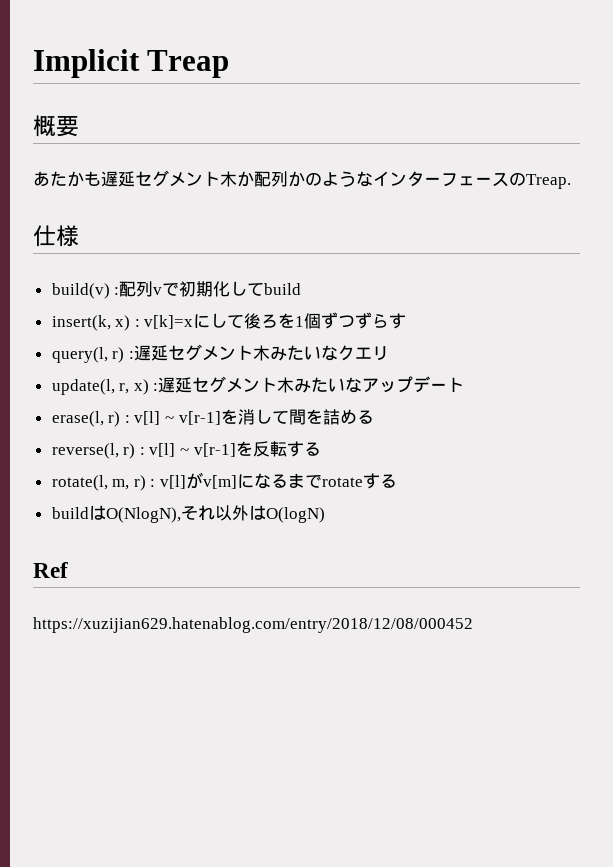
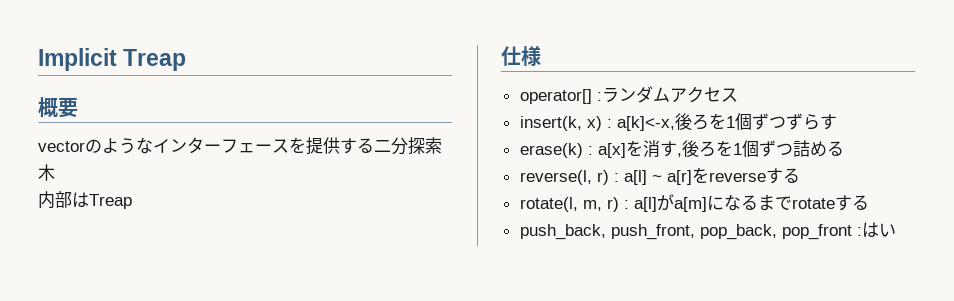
- あたかも遅延セグメント木か配列かのようなインターフェースのTreap.
+ vectorのようなインターフェースを提供する二分探索木
+ 内部はTreap
  仕様
- build(v) :配列vで初期化してbuild
+ operator[] :ランダムアクセス
- insert(k, x) : v[k]=xにして後ろを1個ずつずらす
+ insert(k, x) : a[k]<-x,後ろを1個ずつずらす
- query(l, r) :遅延セグメント木みたいなクエリ
- update(l, r, x) :遅延セグメント木みたいなアップデート
- erase(l, r) : v[l] ~ v[r-1]を消して間を詰める
+ erase(k) : a[x]を消す,後ろを1個ずつ詰める
- reverse(l, r) : v[l] ~ v[r-1]を反転する
+ reverse(l, r) : a[l] ~ a[r]をreverseする
- rotate(l, m, r) : v[l]がv[m]になるまでrotateする
+ rotate(l, m, r) : a[l]がa[m]になるまでrotateする
- buildはO(NlogN),それ以外はO(logN)
- Ref
- https://xuzijian629.hatenablog.com/entry/2018/12/08/000452
+ push_back, push_front, pop_back, pop_front :はい

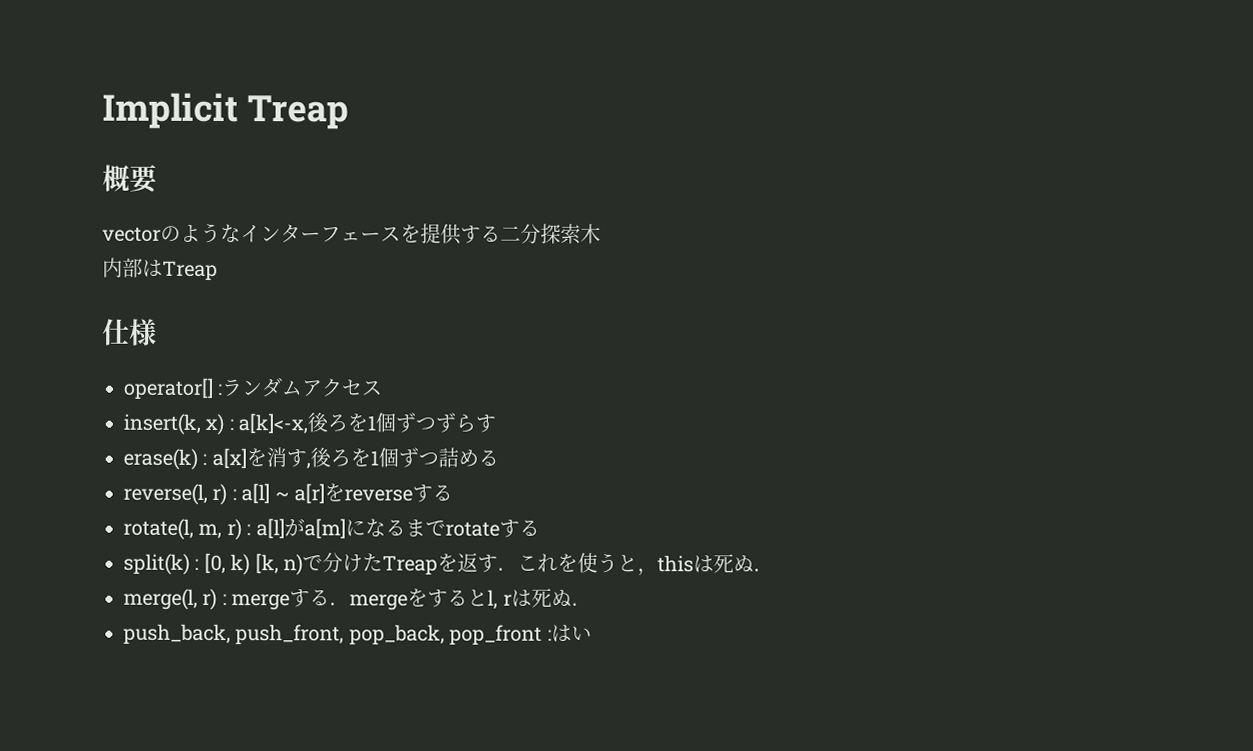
+ split(k) : [0, k) [k, n)で分けたTreapを返す．これを使うと，thisは死ぬ．
+ merge(l, r) : mergeする．mergeをするとl, rは死ぬ．

